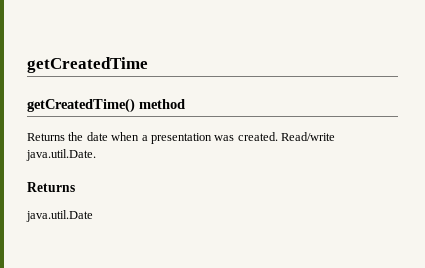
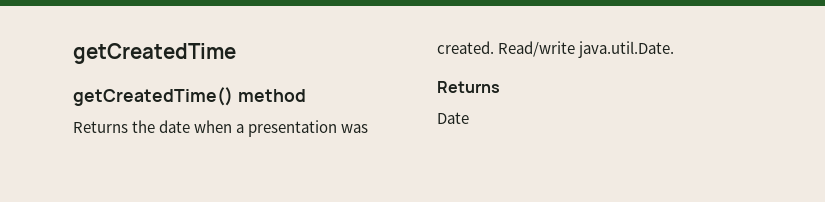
- java.util.Date
+ Date

